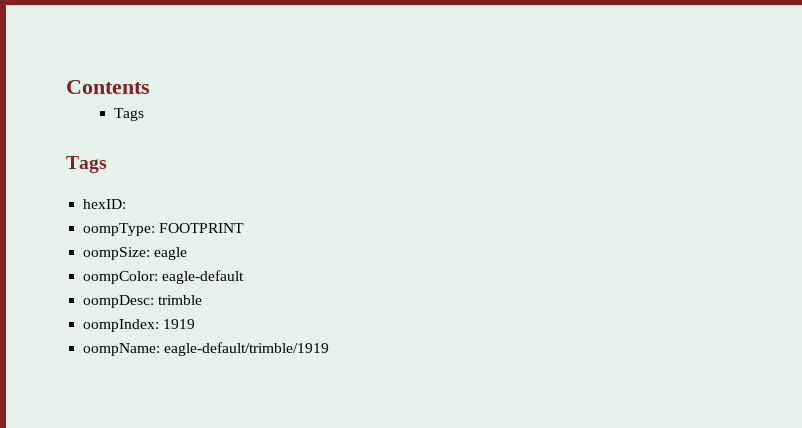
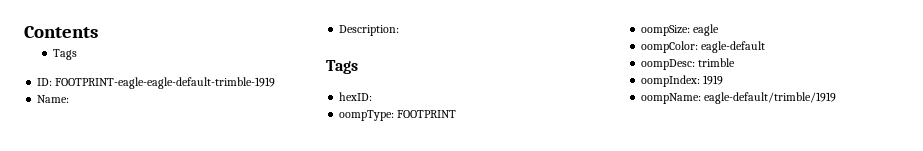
+ ID: FOOTPRINT-eagle-eagle-default-trimble-1919
+ Name:
+ Description:

